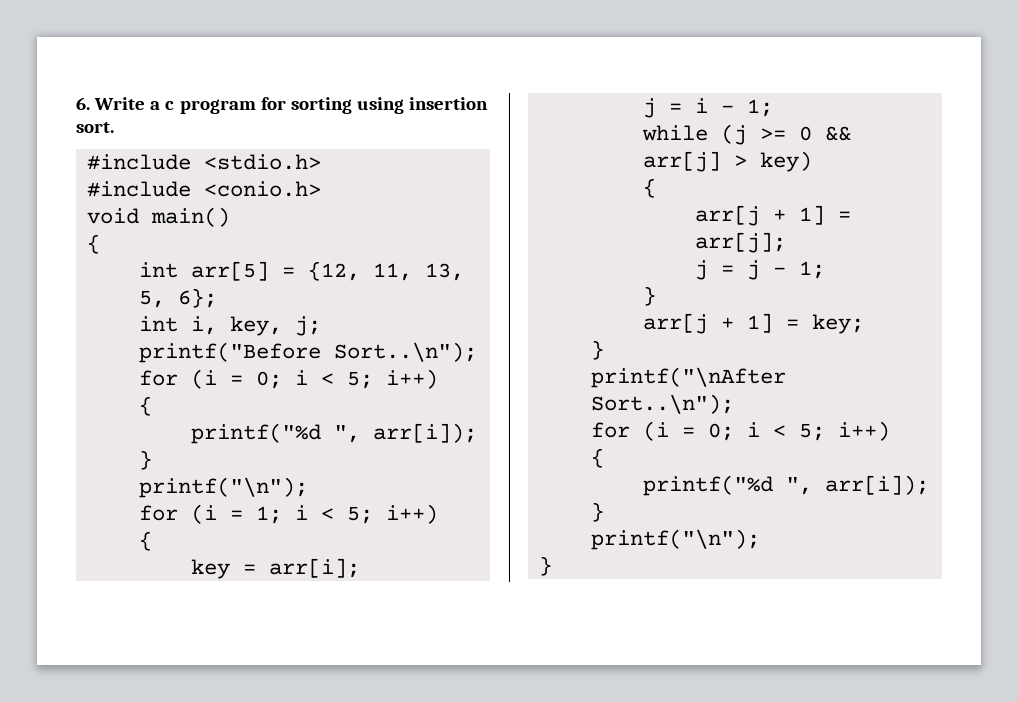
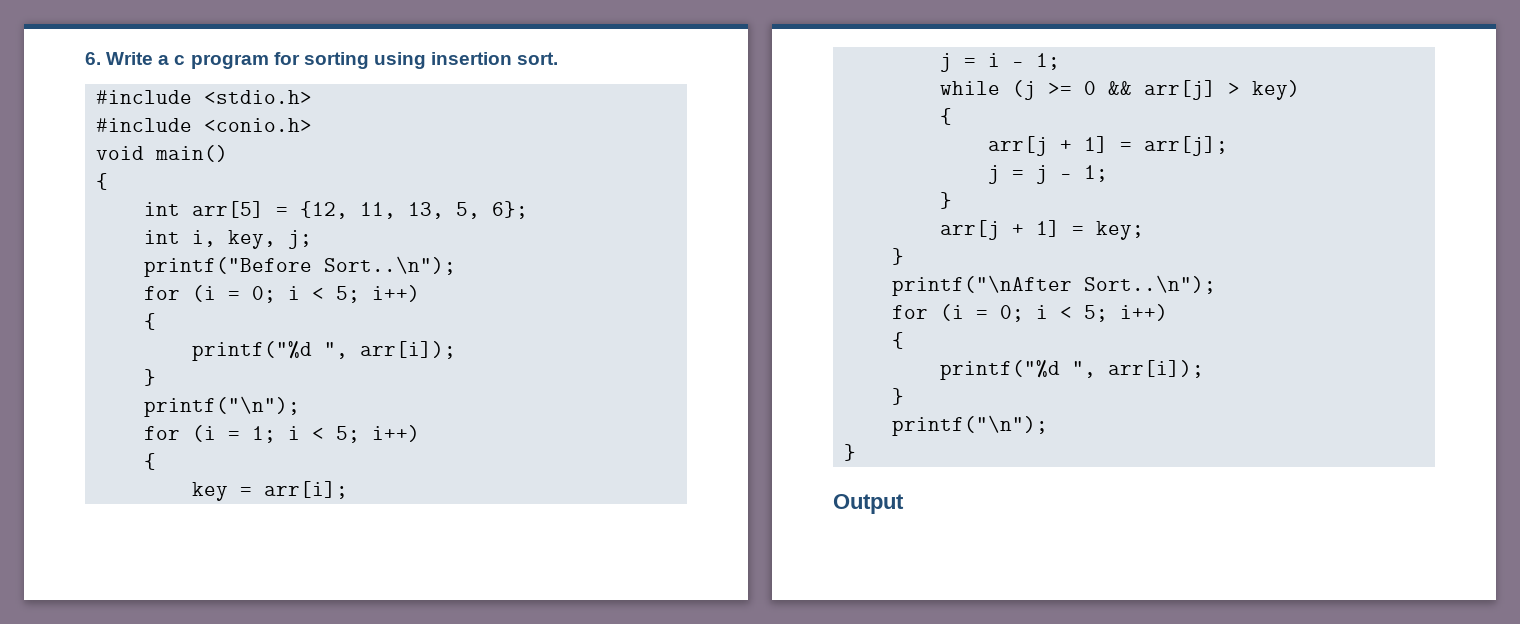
+ Output

